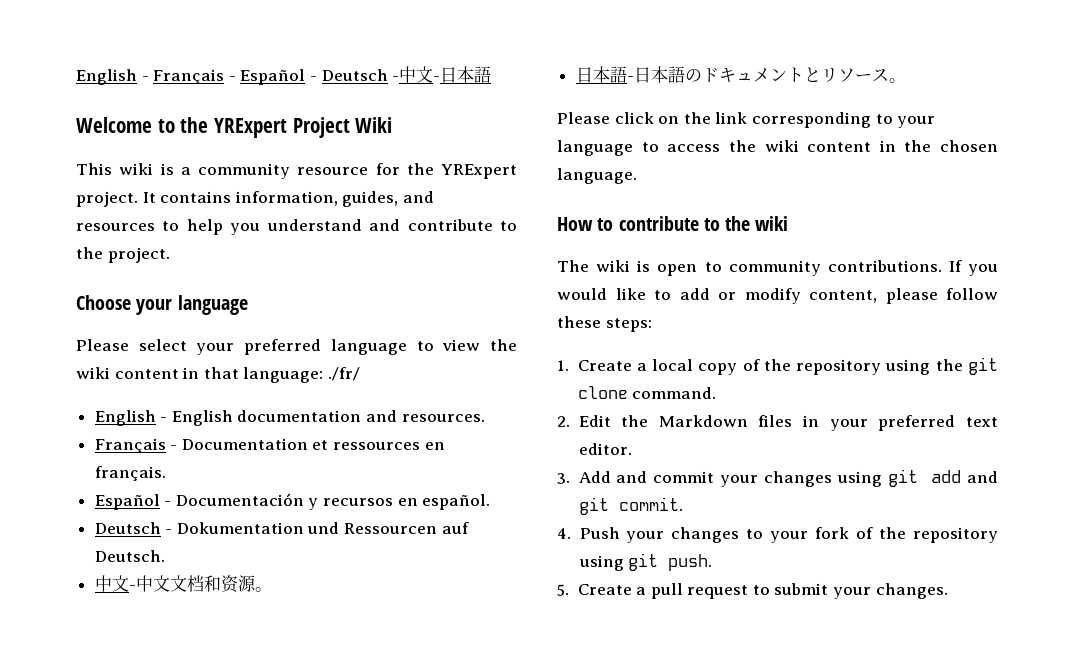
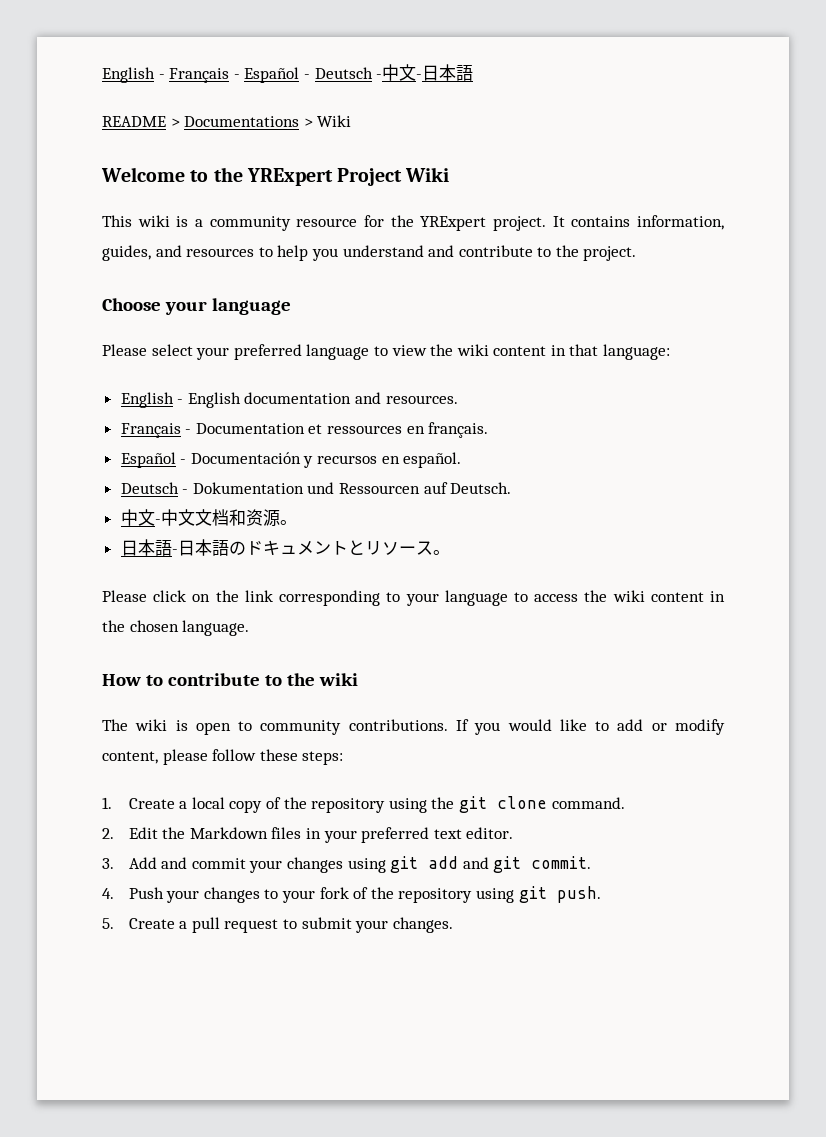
+ README > Documentations > Wiki
- Please select your preferred language to view the wiki content in that language: ./fr/
+ Please select your preferred language to view the wiki content in that language:

